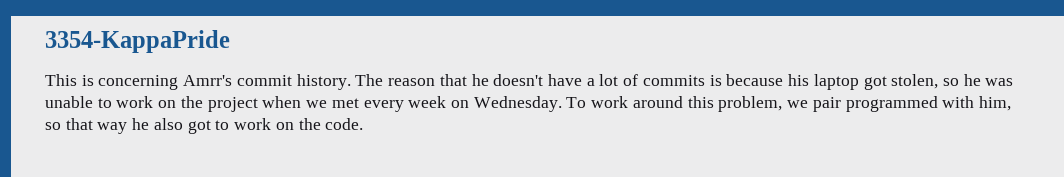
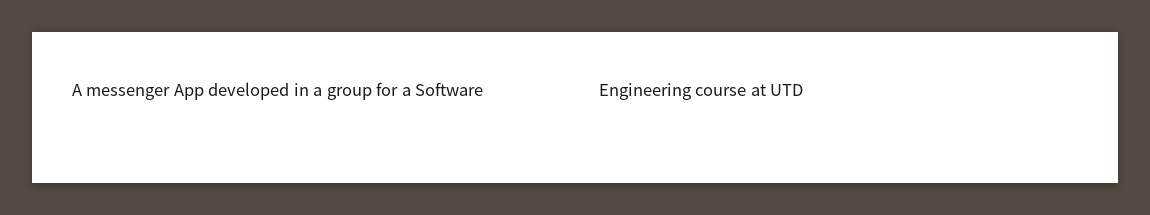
- 3354-KappaPride
- This is concerning Amrr's commit history. The reason that he doesn't have a lot of commits is because his laptop got stolen, so he was unable to work on the project when we met every week on Wednesday. To work around this problem, we pair programmed with him, so that way he also got to work on the code.
+ A messenger App developed in a group for a Software Engineering course at UTD

